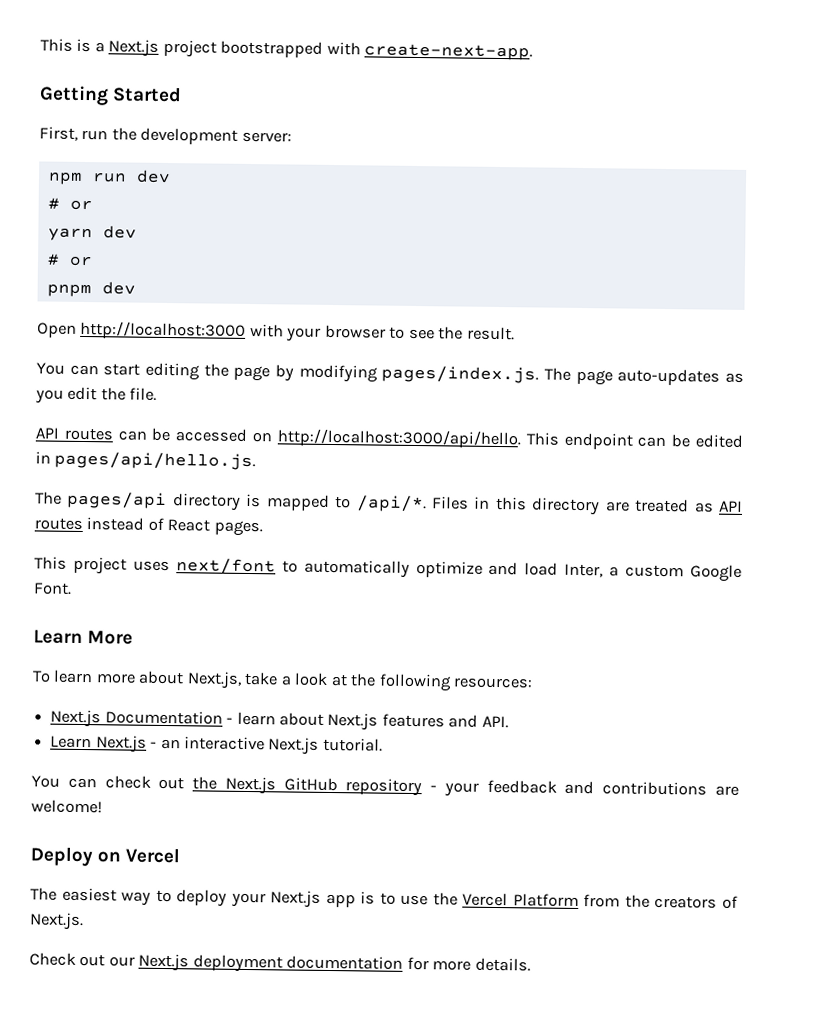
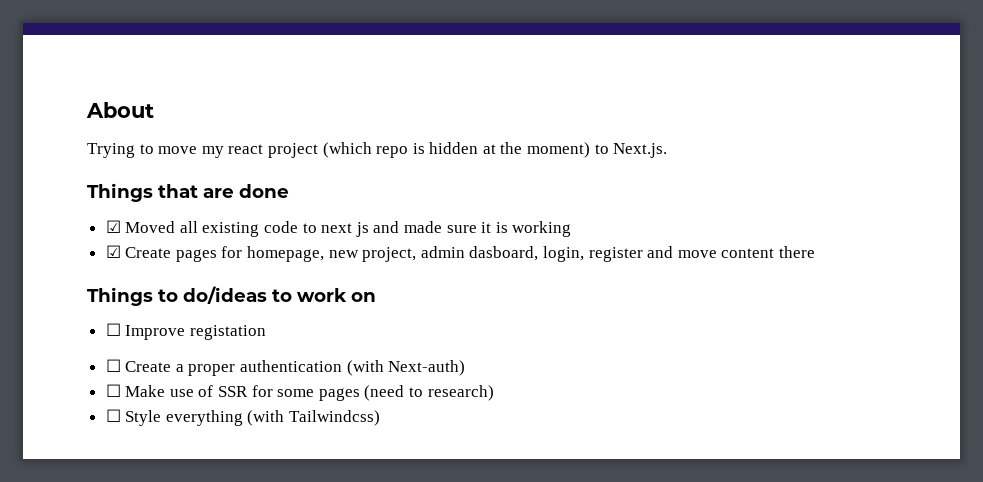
- This is a Next.js project bootstrapped with create-next-app.
- Getting Started
- First, run the development server:
- npm run dev
- # or
- yarn dev
- # or
- pnpm dev
- Open http://localhost:3000 with your browser to see the result.
- You can start editing the page by modifying pages/index.js. The page auto-updates as you edit the file.
- API routes can be accessed on http://localhost:3000/api/hello. This endpoint can be edited in pages/api/hello.js.
- The pages/api directory is mapped to /api/*. Files in this directory are treated as API routes instead of React pages.
- This project uses next/font to automatically optimize and load Inter, a custom Google Font.
- Learn More
- To learn more about Next.js, take a look at the following resources:
- Next.js Documentation - learn about Next.js features and API.
- Learn Next.js - an interactive Next.js tutorial.
- You can check out the Next.js GitHub repository - your feedback and contributions are welcome!
- Deploy on Vercel
- The easiest way to deploy your Next.js app is to use the Vercel Platform from the creators of Next.js.
- Check out our Next.js deployment documentation for more details.
+ About
+ Trying to move my react project (which repo is hidden at the moment) to Next.js.
+ Things that are done
+ ☑ Moved all existing code to next js and made sure it is working
+ ☑ Create pages for homepage, new project, admin dasboard, login, register and move content there
+ Things to do/ideas to work on
+ ☐ Improve registation
+ ☐ Create a proper authentication (with Next-auth)
+ ☐ Make use of SSR for some pages (need to research)
+ ☐ Style everything (with Tailwindcss)

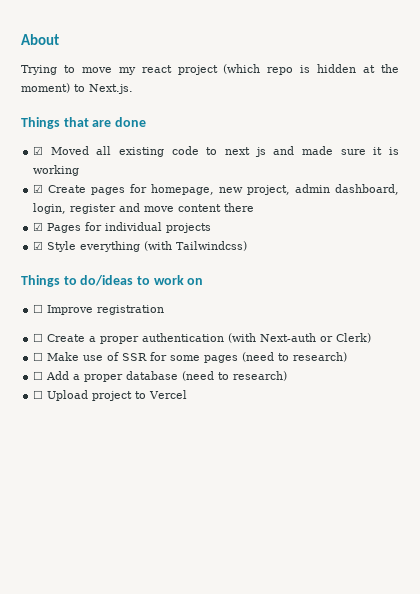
- ☑ Create pages for homepage, new project, admin dasboard, login, register and move content there
+ ☑ Create pages for homepage, new project, admin dashboard, login, register and move content there
+ ☑ Pages for individual projects
+ ☑ Style everything (with Tailwindcss)
- ☐ Improve registation
+ ☐ Improve registration
- ☐ Create a proper authentication (with Next-auth)
+ ☐ Create a proper authentication (with Next-auth or Clerk)
- ☐ Style everything (with Tailwindcss)
+ ☐ Add a proper database (need to research)
+ ☐ Upload project to Vercel

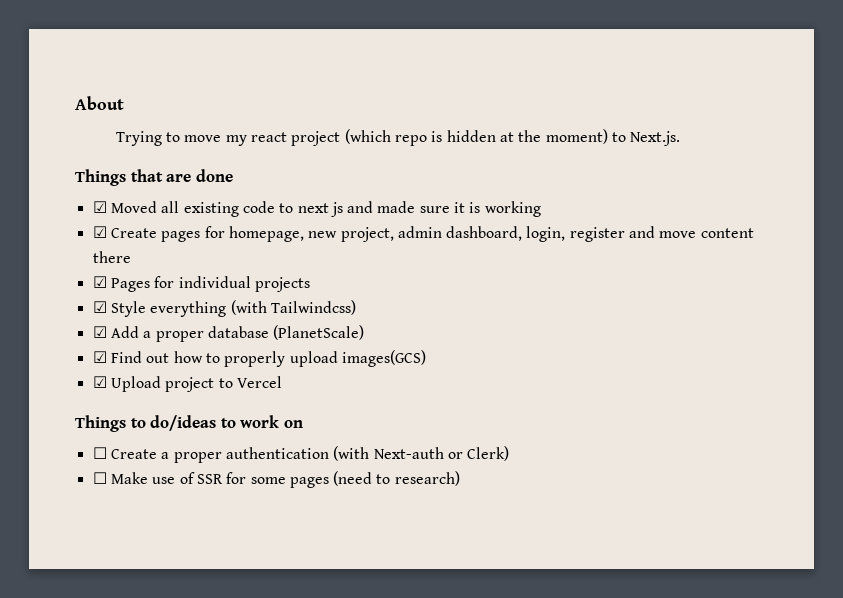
+ ☑ Add a proper database (PlanetScale)
+ ☑ Find out how to properly upload images(GCS)
+ ☑ Upload project to Vercel
- ☐ Improve registration
- ☐ Add a proper database (need to research)
- ☐ Upload project to Vercel

